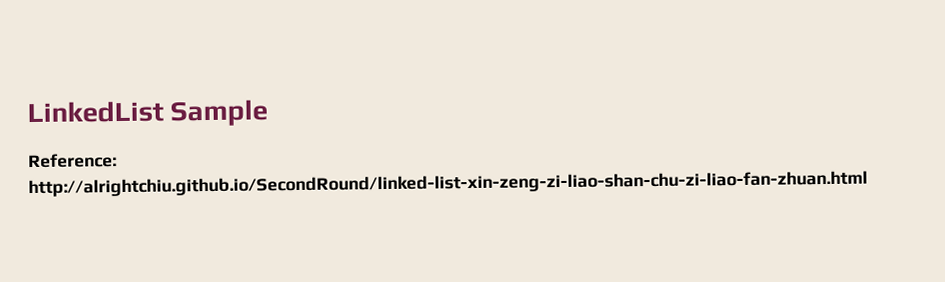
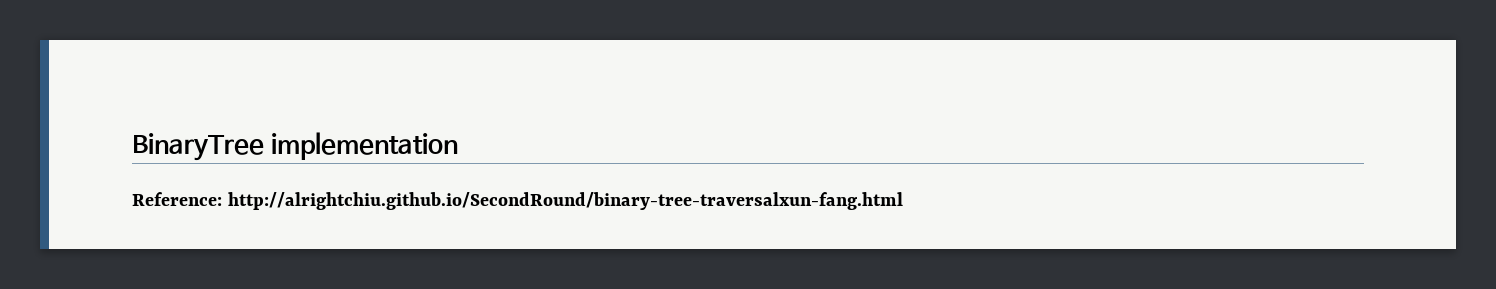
- LinkedList Sample
+ BinaryTree implementation
- Reference: http://alrightchiu.github.io/SecondRound/linked-list-xin-zeng-zi-liao-shan-chu-zi-liao-fan-zhuan.html
+ Reference: http://alrightchiu.github.io/SecondRound/binary-tree-traversalxun-fang.html

